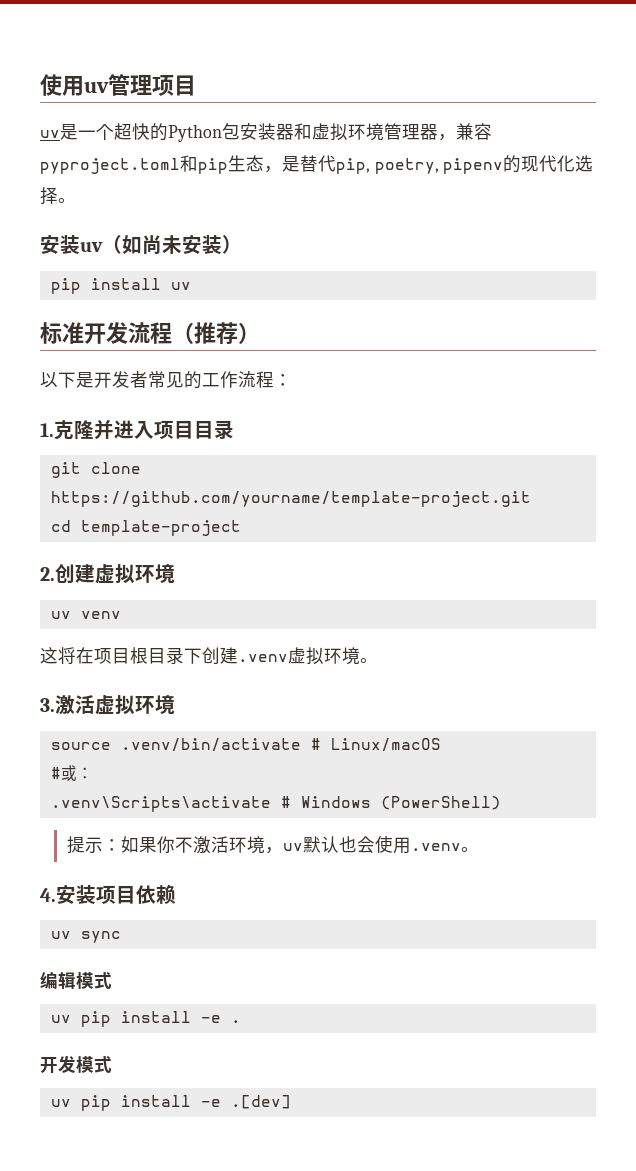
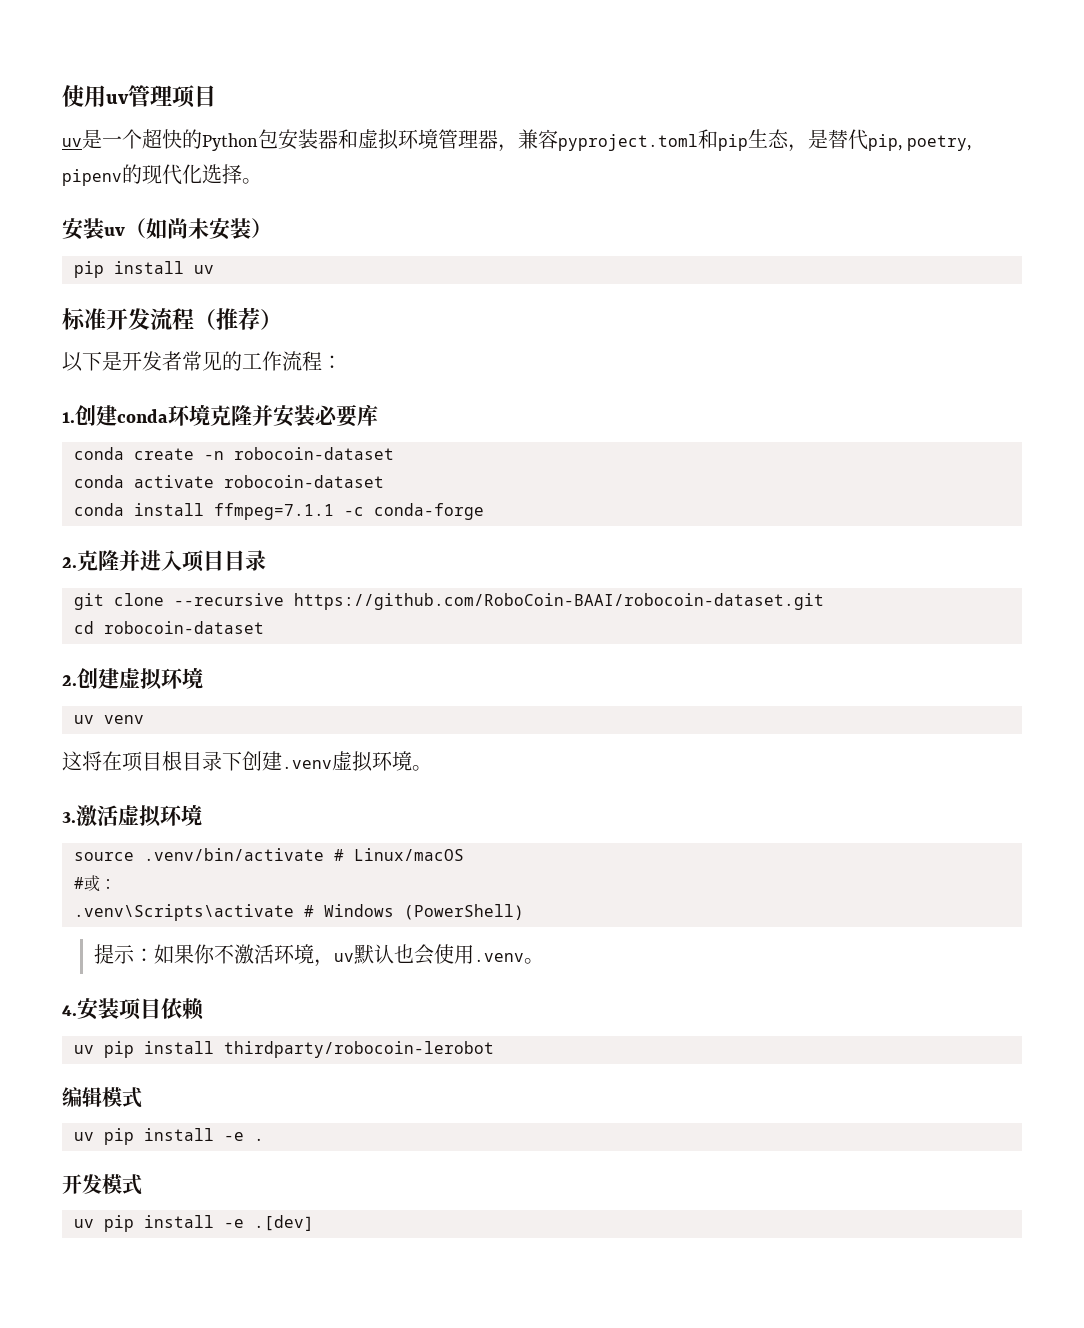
- 1.克隆并进入项目目录
+ 1.创建conda环境克隆并安装必要库
+ conda create -n robocoin-dataset
+ conda activate robocoin-dataset
+ conda install ffmpeg=7.1.1 -c conda-forge
+ 2.克隆并进入项目目录
- git clone https://github.com/yourname/template-project.git
+ git clone --recursive https://github.com/RoboCoin-BAAI/robocoin-dataset.git
- cd template-project
+ cd robocoin-dataset
- uv sync
+ uv pip install thirdparty/robocoin-lerobot

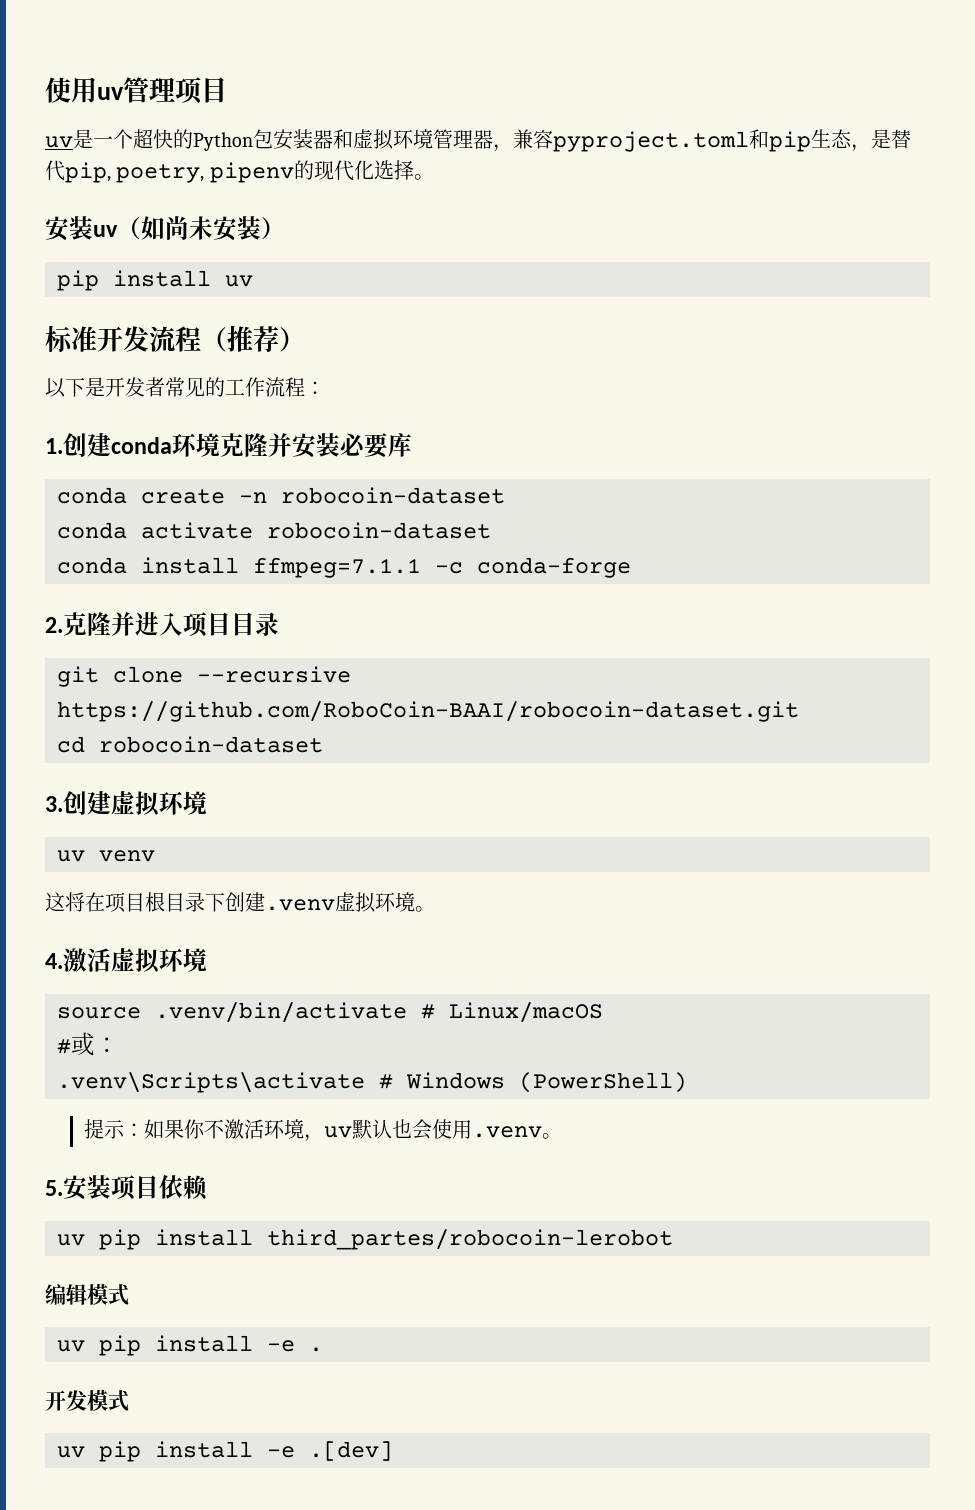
- 2.创建虚拟环境
+ 3.创建虚拟环境
- 3.激活虚拟环境
+ 4.激活虚拟环境
- 4.安装项目依赖
+ 5.安装项目依赖
- uv pip install thirdparty/robocoin-lerobot
+ uv pip install third_partes/robocoin-lerobot

